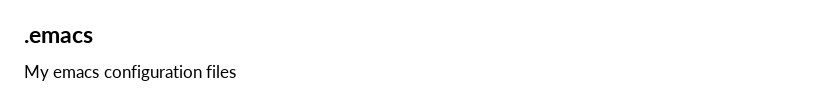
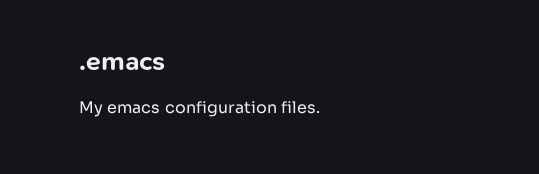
- My emacs configuration files
+ My emacs configuration files.

